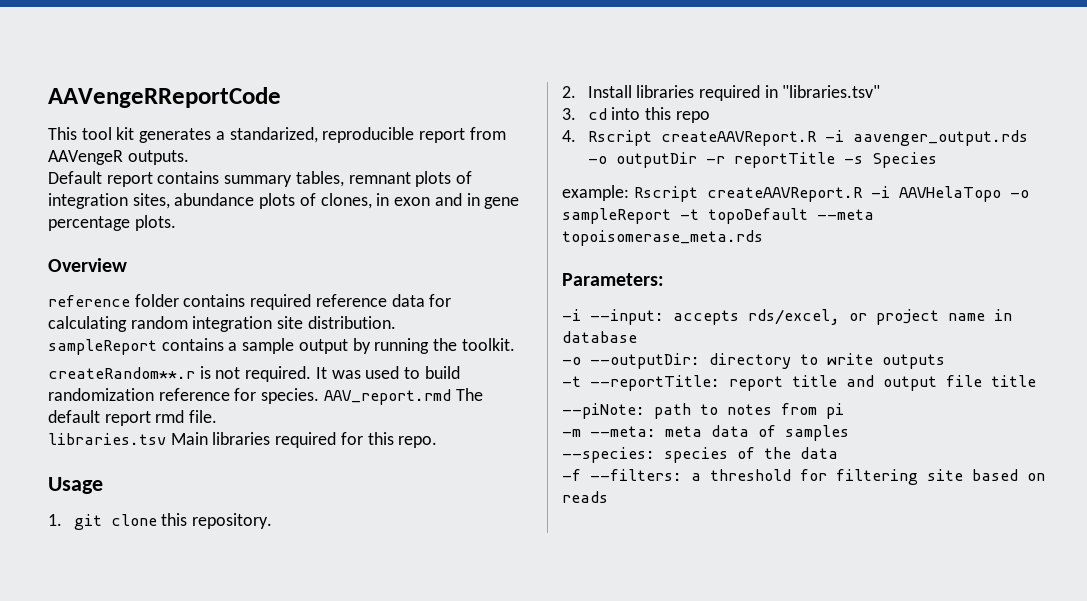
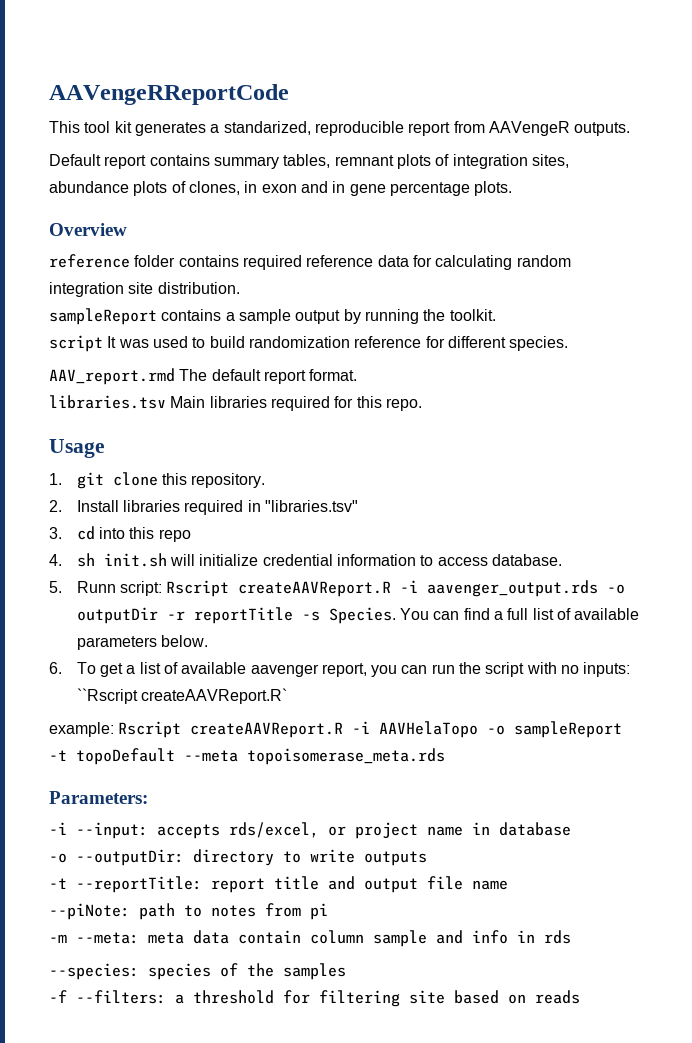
- createRandom**.r is not required. It was used to build randomization reference for species. AAV_report.rmd The default report rmd file.
+ script It was used to build randomization reference for different species.
+ AAV_report.rmd The default report format.
- 4. Rscript createAAVReport.R -i aavenger_output.rds -o outputDir -r reportTitle -s Species
+ 4. sh init.sh will initialize credential information to access database.
+ 5. Runn script: Rscript createAAVReport.R -i aavenger_output.rds -o outputDir -r reportTitle -s Species. You can find a full list of available parameters below.
+ 6. To get a list of available aavenger report, you can run the script with no inputs: ``Rscript createAAVReport.R`
- -t --reportTitle: report title and output file title
+ -t --reportTitle: report title and output file name
- -m --meta: meta data of samples
+ -m --meta: meta data contain column sample and info in rds
- --species: species of the data
+ --species: species of the samples

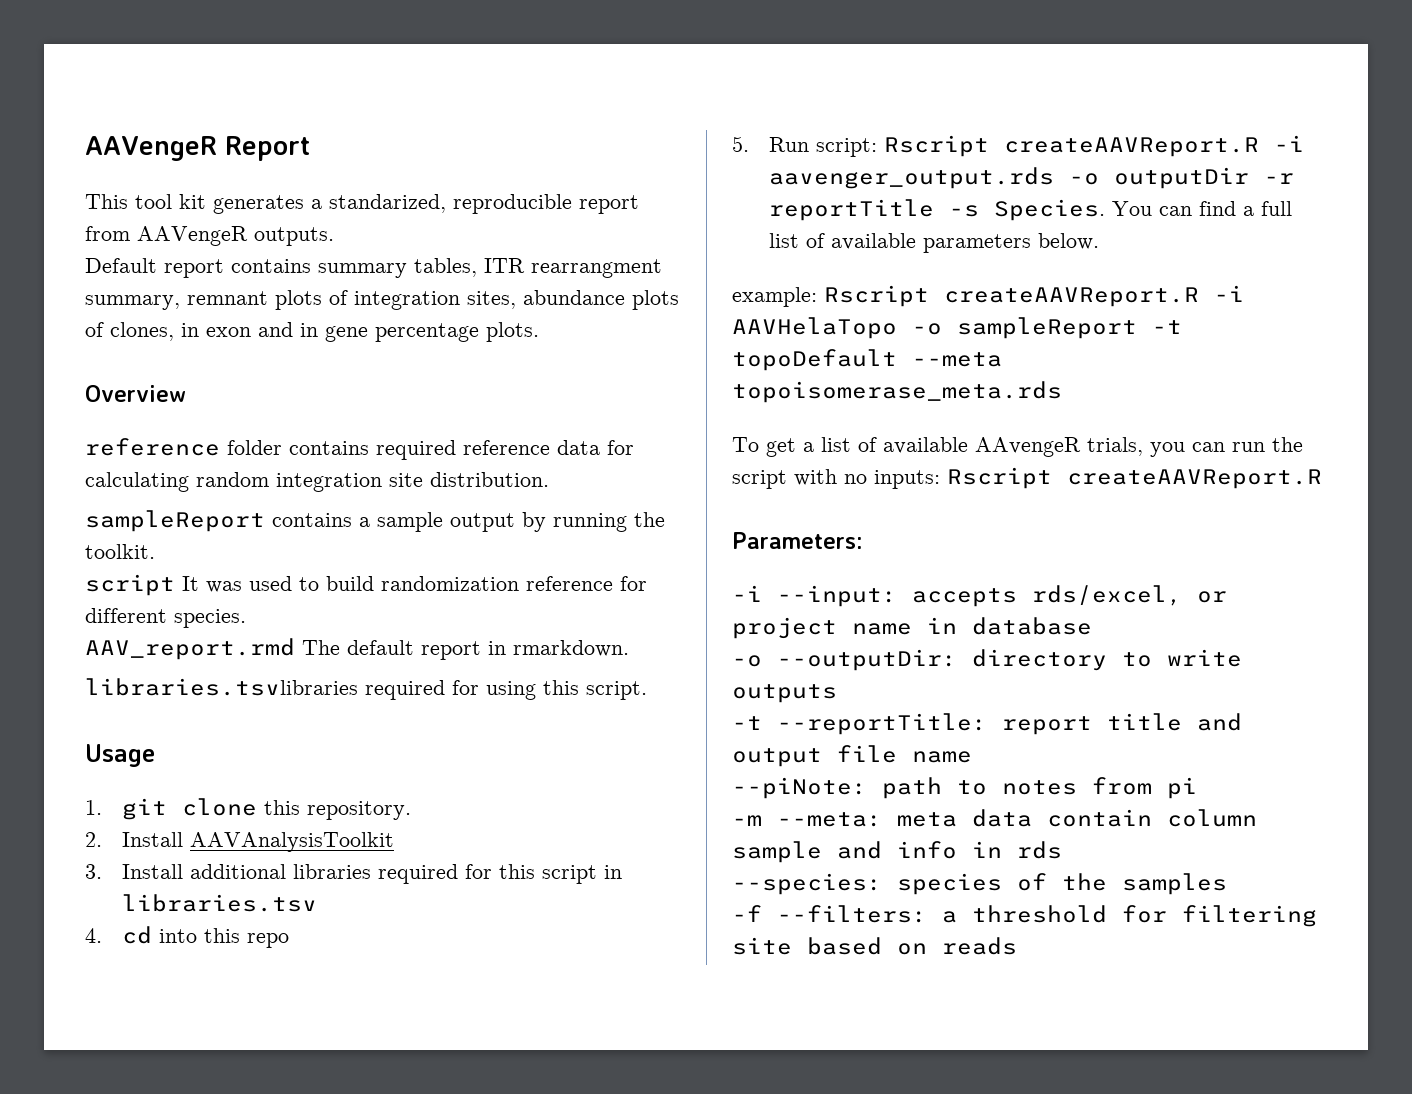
- AAVengeRReportCode
+ AAVengeR Report
- Default report contains summary tables, remnant plots of integration sites, abundance plots of clones, in exon and in gene percentage plots.
+ Default report contains summary tables, ITR rearrangment summary, remnant plots of integration sites, abundance plots of clones, in exon and in gene percentage plots.
- AAV_report.rmd The default report format.
- libraries.tsv Main libraries required for this repo.
+ AAV_report.rmd The default report in rmarkdown.
+ libraries.tsvlibraries required for using this script.
- 2. Install libraries required in "libraries.tsv"
- 3. cd into this repo
- 4. sh init.sh will initialize credential information to access database.
- 5. Runn script: Rscript createAAVReport.R -i aavenger_output.rds -o outputDir -r reportTitle -s Species.
+ 2. Install AAVAnalysisToolkit
+ 3. Install additional libraries required for this script in libraries.tsv
+ 4. cd into this repo
+ 5. Run script: Rscript createAAVReport.R -i aavenger_output.rds -o outputDir -r reportTitle -s Species.
- 6. To get a list of available aavenger report, you can run the script with no inputs: ``Rscript createAAVReport.R`
+ To get a list of available AAvengeR trials, you can run the script with no inputs: Rscript createAAVReport.R

